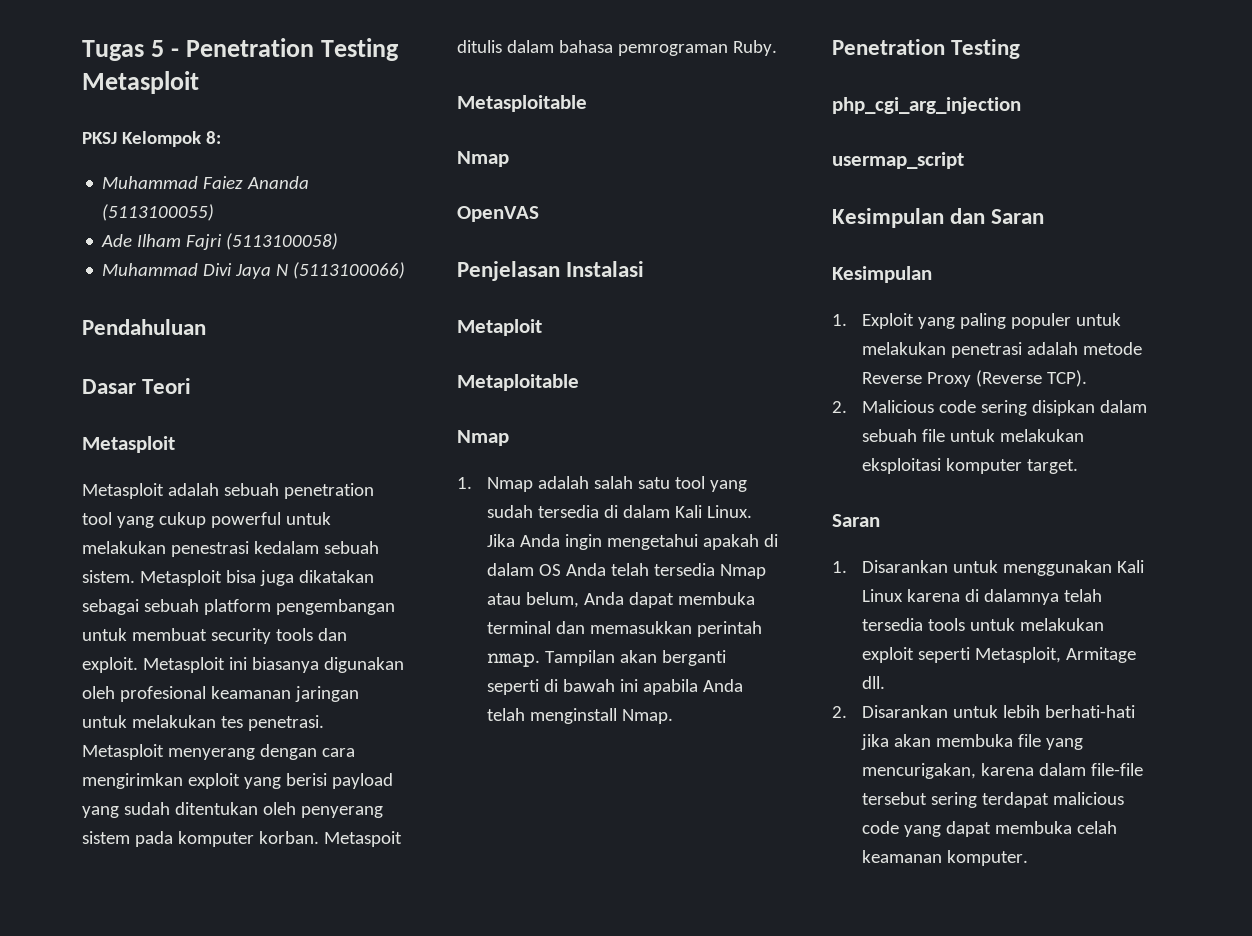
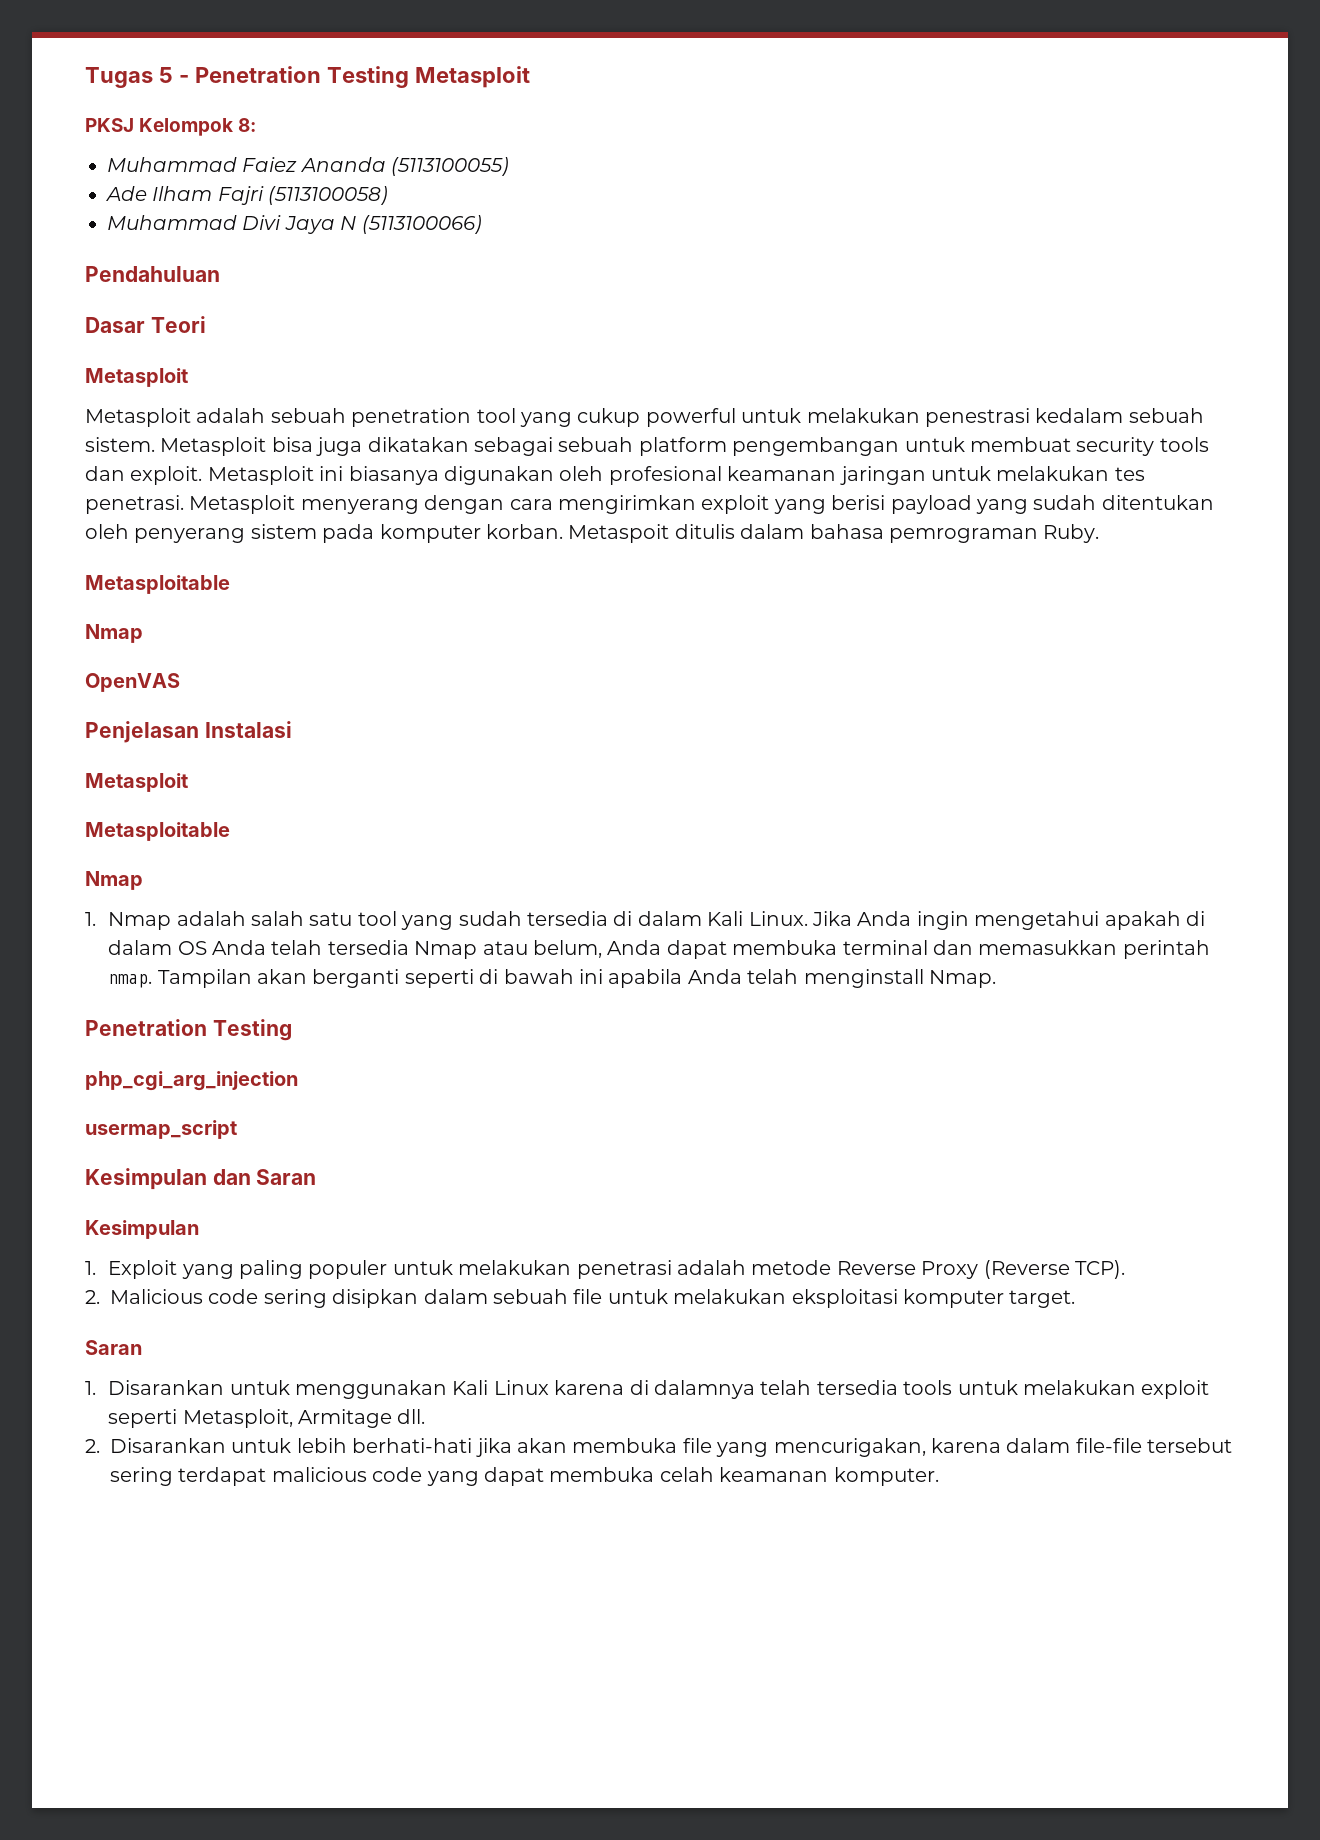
  Penjelasan Instalasi
- Metaploit
- Metaploitable
+ Metasploit
+ Metasploitable

